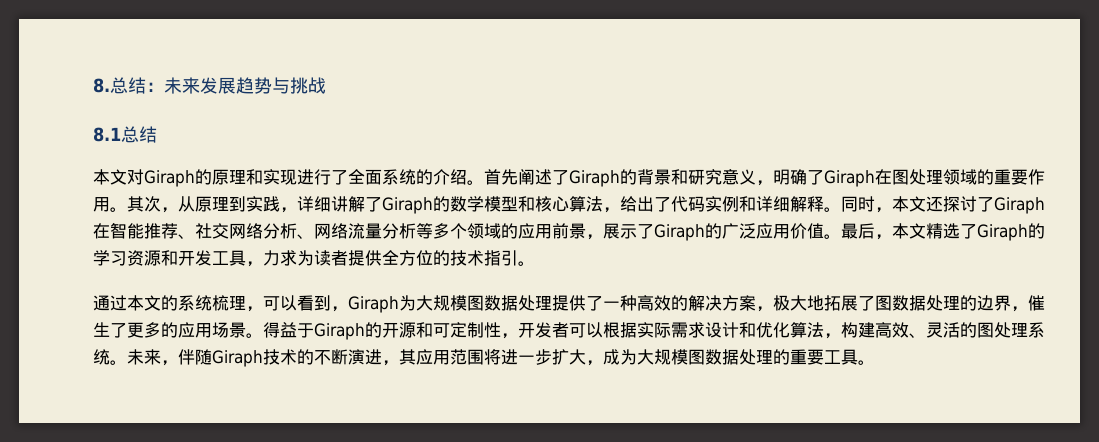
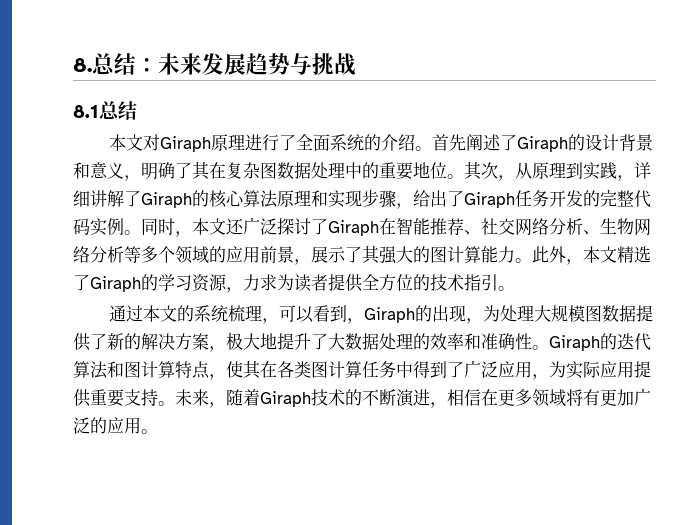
- 本文对Giraph的原理和实现进行了全面系统的介绍。
+ 本文对Giraph原理进行了全面系统的介绍。
- 首先阐述了Giraph的背景和研究意义，明确了Giraph在图处理领域的重要作用。
+ 首先阐述了Giraph的设计背景和意义，明确了其在复杂图数据处理中的重要地位。
- 其次，从原理到实践，详细讲解了Giraph的数学模型和核心算法，给出了代码实例和详细解释。
+ 其次，从原理到实践，详细讲解了Giraph的核心算法原理和实现步骤，给出了Giraph任务开发的完整代码实例。
- 同时，本文还探讨了Giraph在智能推荐、社交网络分析、网络流量分析等多个领域的应用前景，展示了Giraph的广泛应用价值。最后，本文精选了Giraph的学习资源和开发工具，力求为读者提供全方位的技术指引。
+ 同时，本文还广泛探讨了Giraph在智能推荐、社交网络分析、生物网络分析等多个领域的应用前景，展示了其强大的图计算能力。此外，本文精选了Giraph的学习资源，力求为读者提供全方位的技术指引。
- 通过本文的系统梳理，可以看到，Giraph为大规模图数据处理提供了一种高效的解决方案，极大地拓展了图数据处理的边界，催生了更多的应用场景。得益于Giraph的开源和可定制性，开发者可以根据实际需求设计和优化算法，构建高效、灵活的图处理系统。
+ 通过本文的系统梳理，可以看到，Giraph的出现，为处理大规模图数据提供了新的解决方案，极大地提升了大数据处理的效率和准确性。Giraph的迭代算法和图计算特点，使其在各类图计算任务中得到了广泛应用，为实际应用提供重要支持。
- 未来，伴随Giraph技术的不断演进，其应用范围将进一步扩大，成为大规模图数据处理的重要工具。
+ 未来，随着Giraph技术的不断演进，相信在更多领域将有更加广泛的应用。

